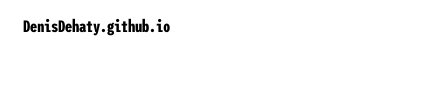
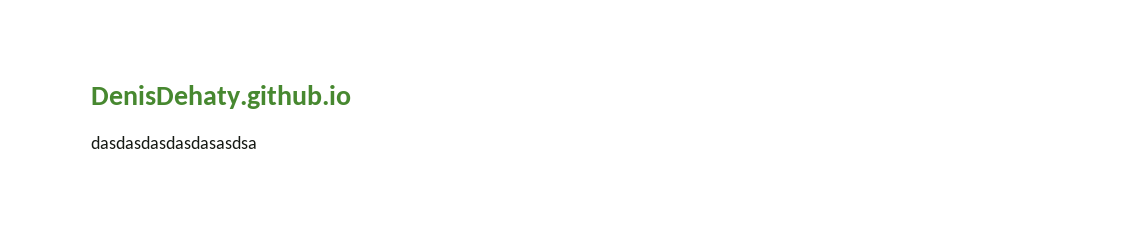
+ dasdasdasdasdasasdsa

